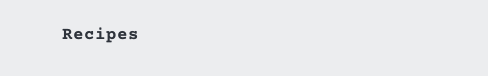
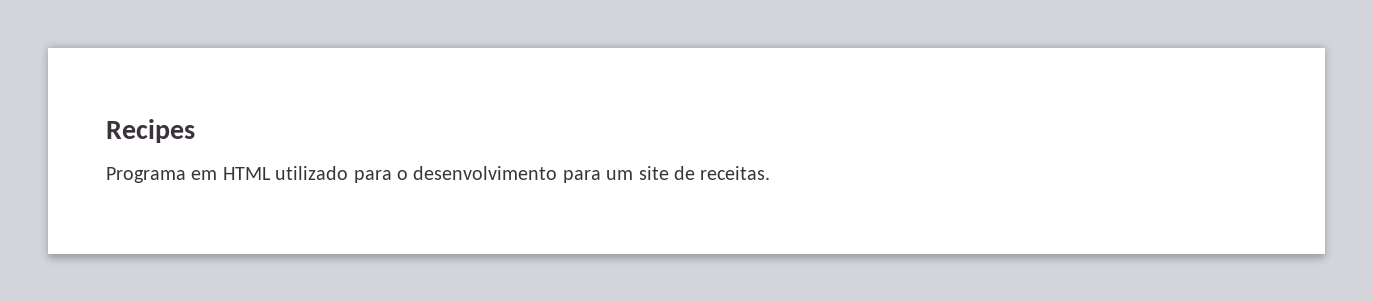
+ Programa em HTML utilizado para o desenvolvimento para um site de receitas.

